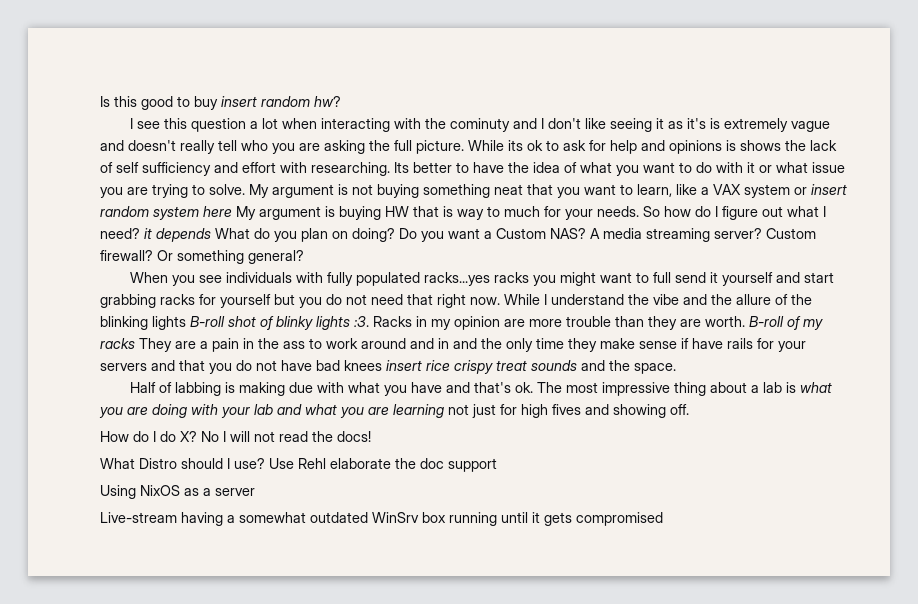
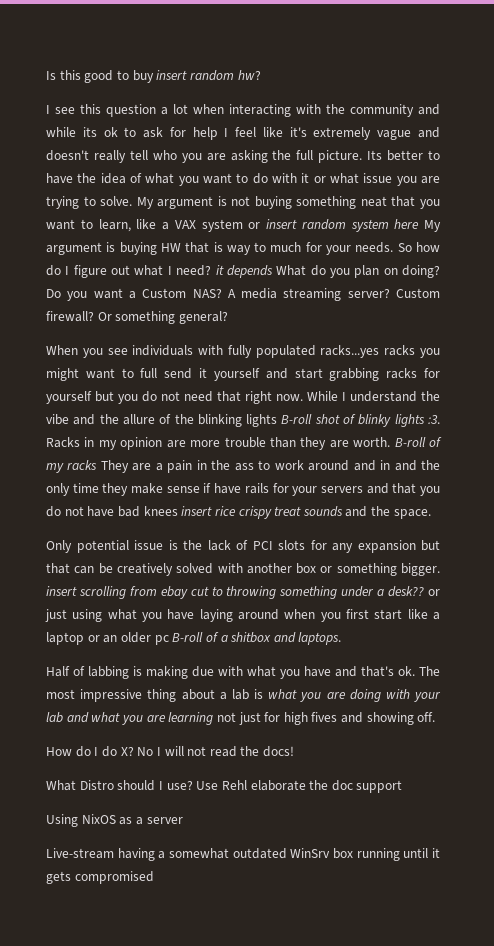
- I see this question a lot when interacting with the cominuty and I don't like seeing it as it's is extremely vague and doesn't really tell who you are asking the full picture.
+ I see this question a lot when interacting with the community and while its ok to ask for help I feel like it's extremely vague and doesn't really tell who you are asking the full picture.
- While its ok to ask for help and opinions is shows the lack of self sufficiency and effort with researching.
+ Only potential issue is the lack of PCI slots for any expansion but that can be creatively solved with another box or something bigger. insert scrolling from ebay cut to throwing something under a desk?? or just using what you have laying around when you first start like a laptop or an older pc B-roll of a shitbox and laptops.

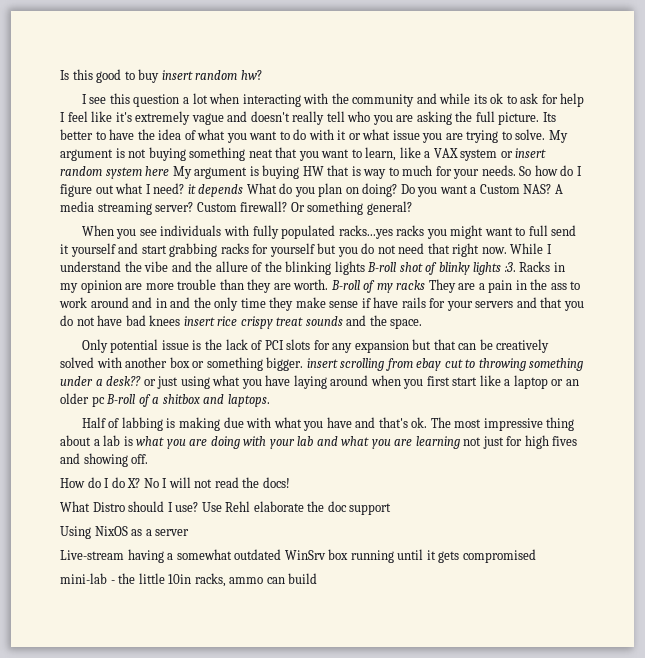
+ mini-lab - the little 10in racks, ammo can build

